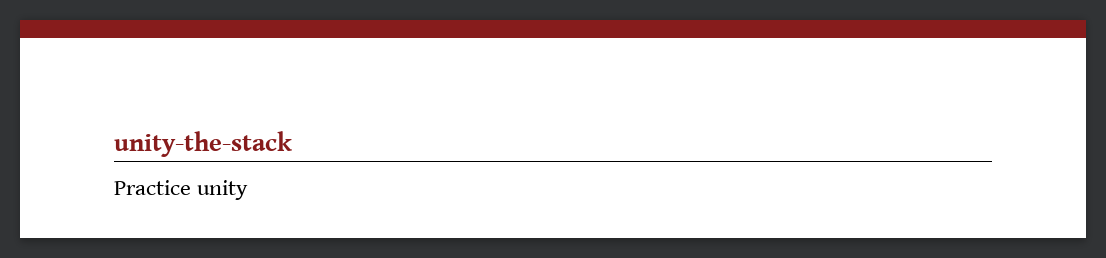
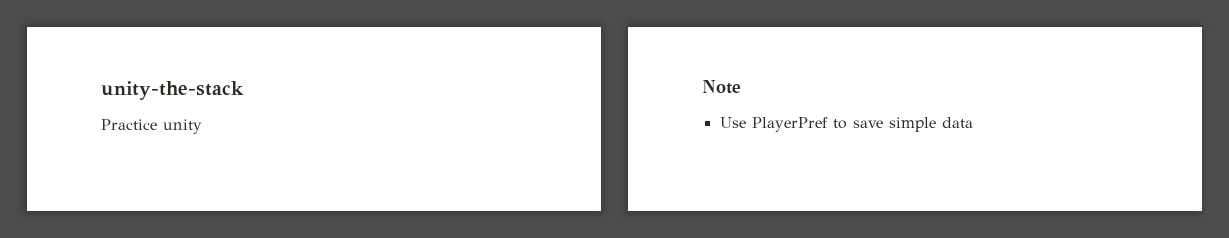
+ Note
+ Use PlayerPref to save simple data

